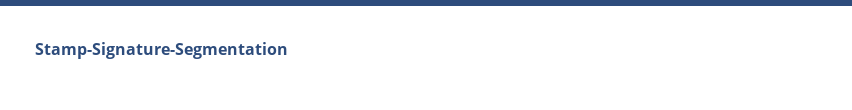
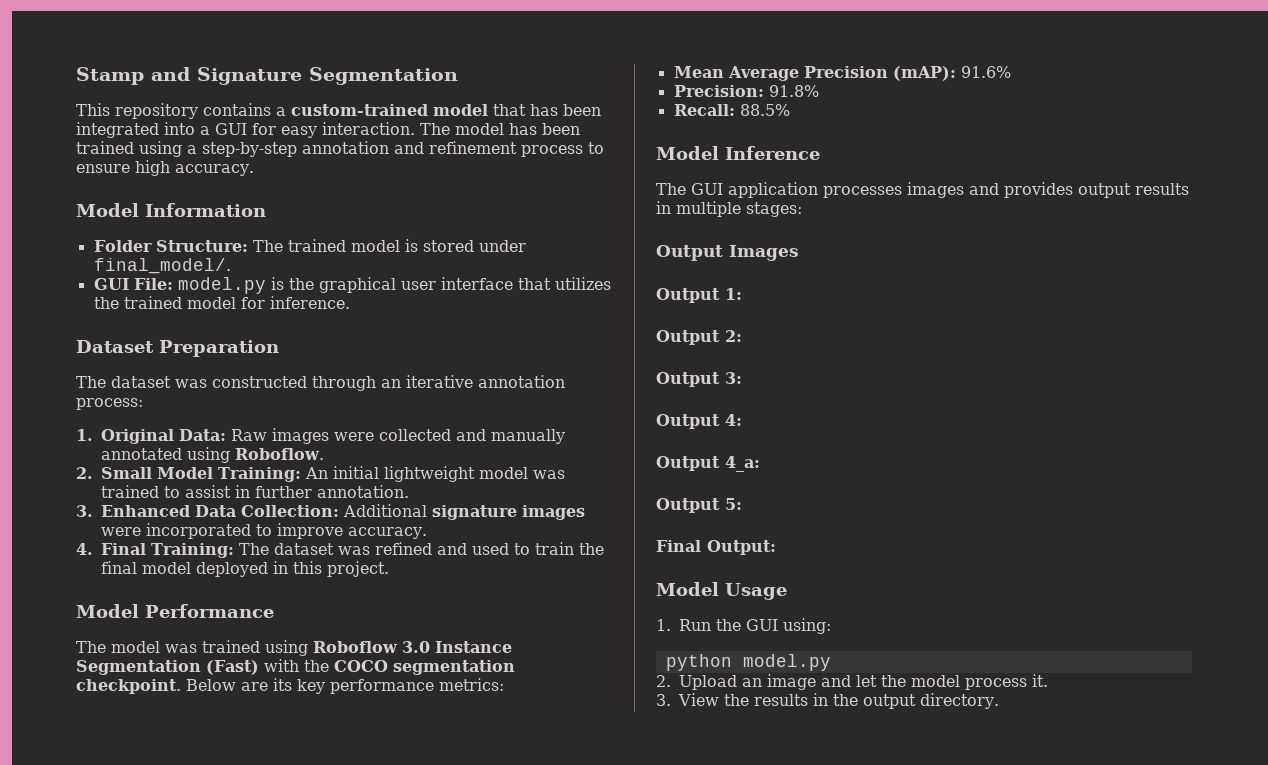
- Stamp-Signature-Segmentation
+ Stamp and Signature Segmentation
+ This repository contains a custom-trained model that has been integrated into a GUI for easy interaction. The model has been trained using a step-by-step annotation and refinement process to ensure high accuracy.
+ Model Information
+ Folder Structure: The trained model is stored under final_model/.
+ GUI File: model.py is the graphical user interface that utilizes the trained model for inference.
+ Dataset Preparation
+ The dataset was constructed through an iterative annotation process:
+ 1. Original Data: Raw images were collected and manually annotated using Roboflow.
+ 2. Small Model Training: An initial lightweight model was trained to assist in further annotation.
+ 3. Enhanced Data Collection: Additional signature images were incorporated to improve accuracy.
+ 4. Final Training: The dataset was refined and used to train the final model deployed in this project.
+ Model Performance
+ The model was trained using Roboflow 3.0 Instance Segmentation (Fast) with the COCO segmentation checkpoint. Below are its key performance metrics:
+ Mean Average Precision (mAP): 91.6%
+ Precision: 91.8%
+ Recall: 88.5%
+ Model Inference
+ The GUI application processes images and provides output results in multiple stages:
+ Output Images
+ Output 1:
+ Output 2:
+ Output 3:
+ Output 4:
+ Output 4_a:
+ Output 5:
+ Final Output:
+ Model Usage
+ 1. Run the GUI using:
+ python model.py
+ 2. Upload an image and let the model process it.
+ 3. View the results in the output directory.

